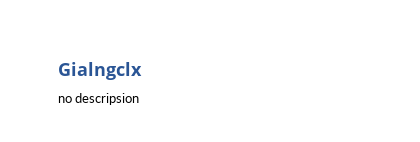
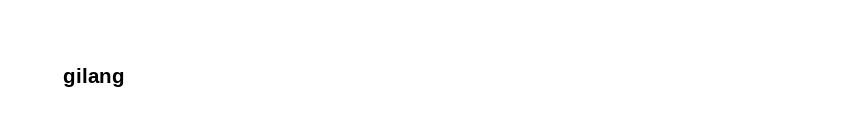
- Gialngclx
- no descripsion
+ gilang

